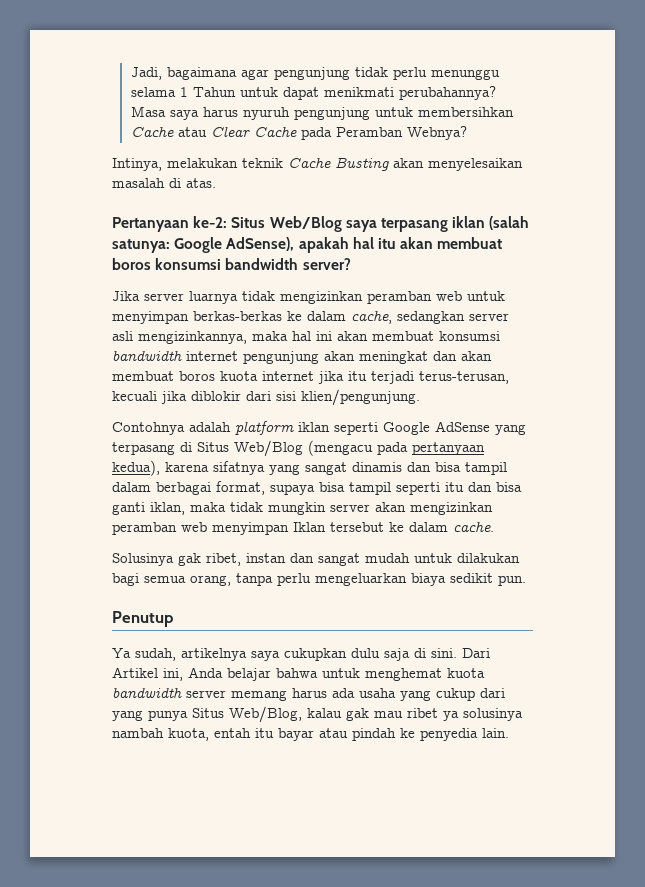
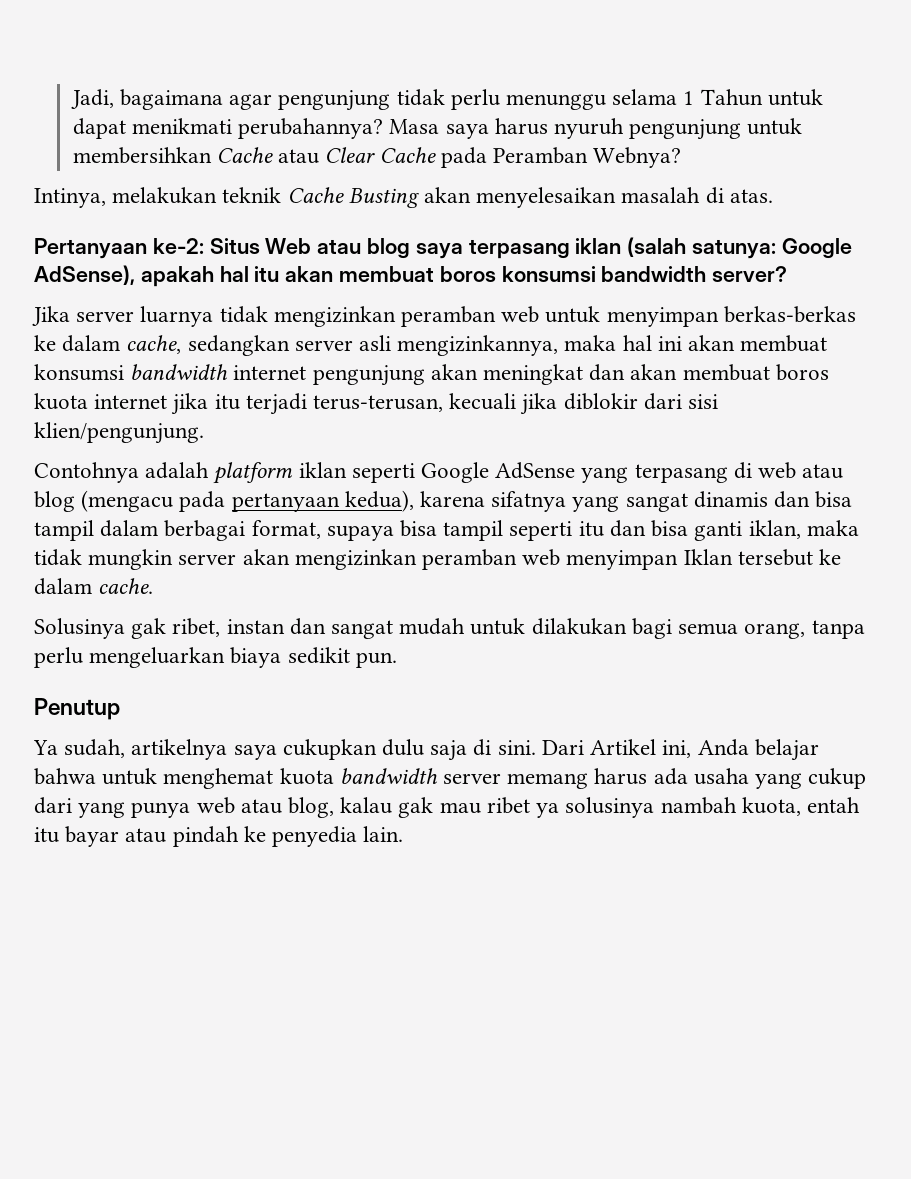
- Pertanyaan ke-2: Situs Web/Blog saya terpasang iklan (salah satunya: Google AdSense), apakah hal itu akan membuat boros konsumsi bandwidth server?
+ Pertanyaan ke-2: Situs Web atau blog saya terpasang iklan (salah satunya: Google AdSense), apakah hal itu akan membuat boros konsumsi bandwidth server?
- Contohnya adalah platform iklan seperti Google AdSense yang terpasang di Situs Web/Blog (mengacu pada pertanyaan kedua), karena sifatnya yang sangat dinamis dan bisa tampil dalam berbagai format, supaya bisa tampil seperti itu dan bisa ganti iklan, maka tidak mungkin server akan mengizinkan peramban web menyimpan Iklan tersebut ke dalam cache.
+ Contohnya adalah platform iklan seperti Google AdSense yang terpasang di web atau blog (mengacu pada pertanyaan kedua), karena sifatnya yang sangat dinamis dan bisa tampil dalam berbagai format, supaya bisa tampil seperti itu dan bisa ganti iklan, maka tidak mungkin server akan mengizinkan peramban web menyimpan Iklan tersebut ke dalam cache.
- Dari Artikel ini, Anda belajar bahwa untuk menghemat kuota bandwidth server memang harus ada usaha yang cukup dari yang punya Situs Web/Blog, kalau gak mau ribet ya solusinya nambah kuota, entah itu bayar atau pindah ke penyedia lain.
+ Dari Artikel ini, Anda belajar bahwa untuk menghemat kuota bandwidth server memang harus ada usaha yang cukup dari yang punya web atau blog, kalau gak mau ribet ya solusinya nambah kuota, entah itu bayar atau pindah ke penyedia lain.

